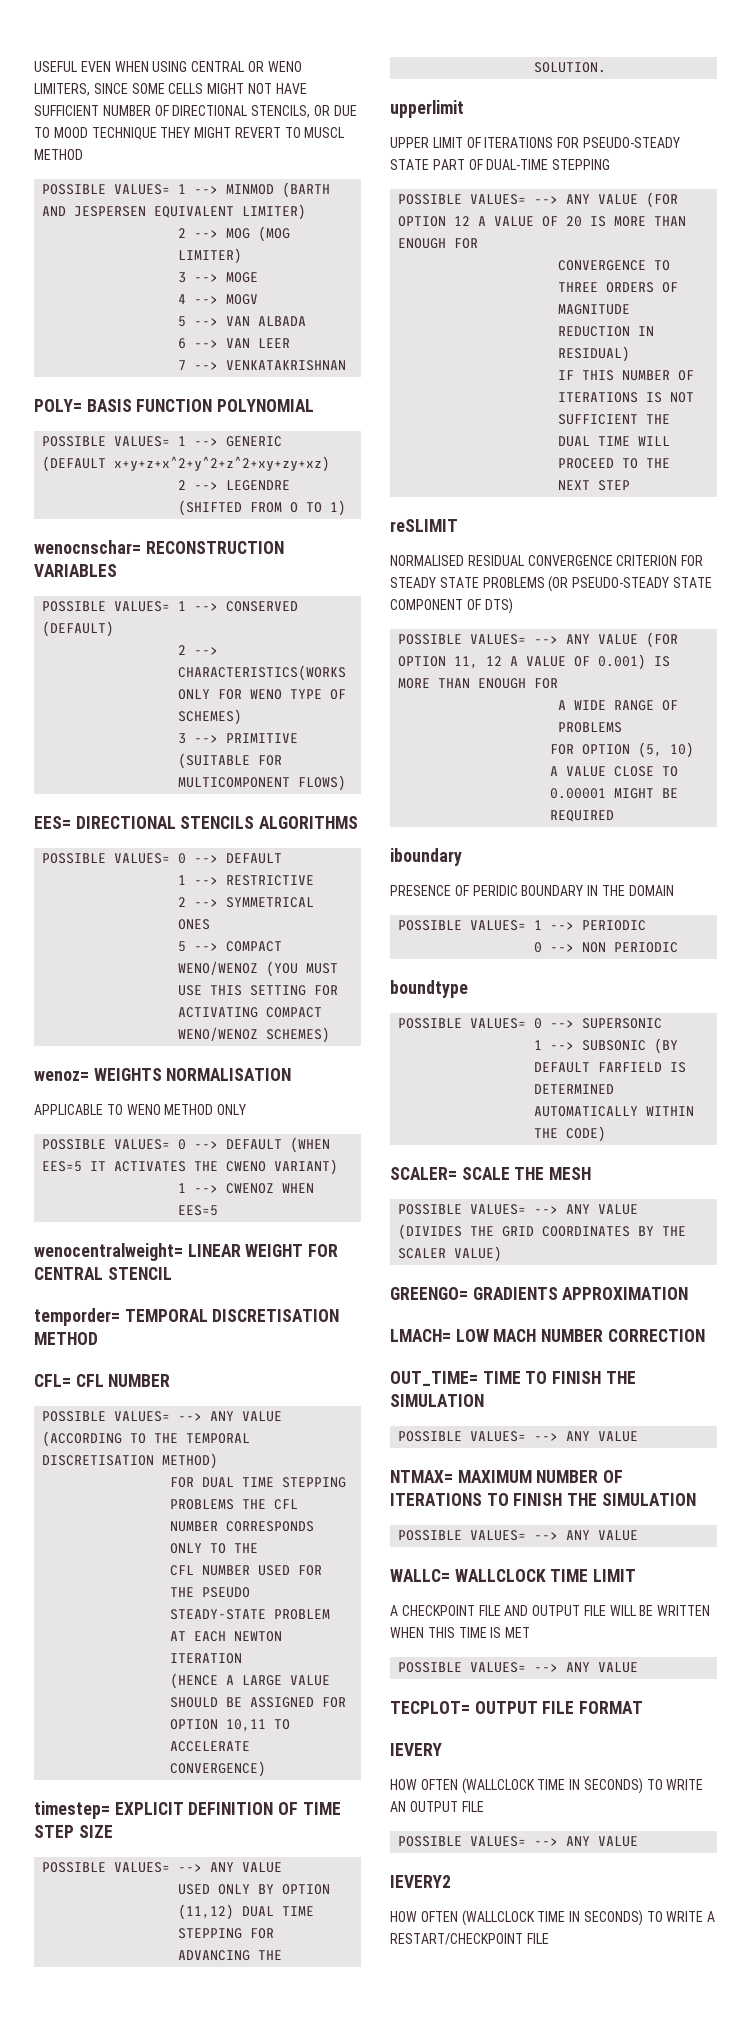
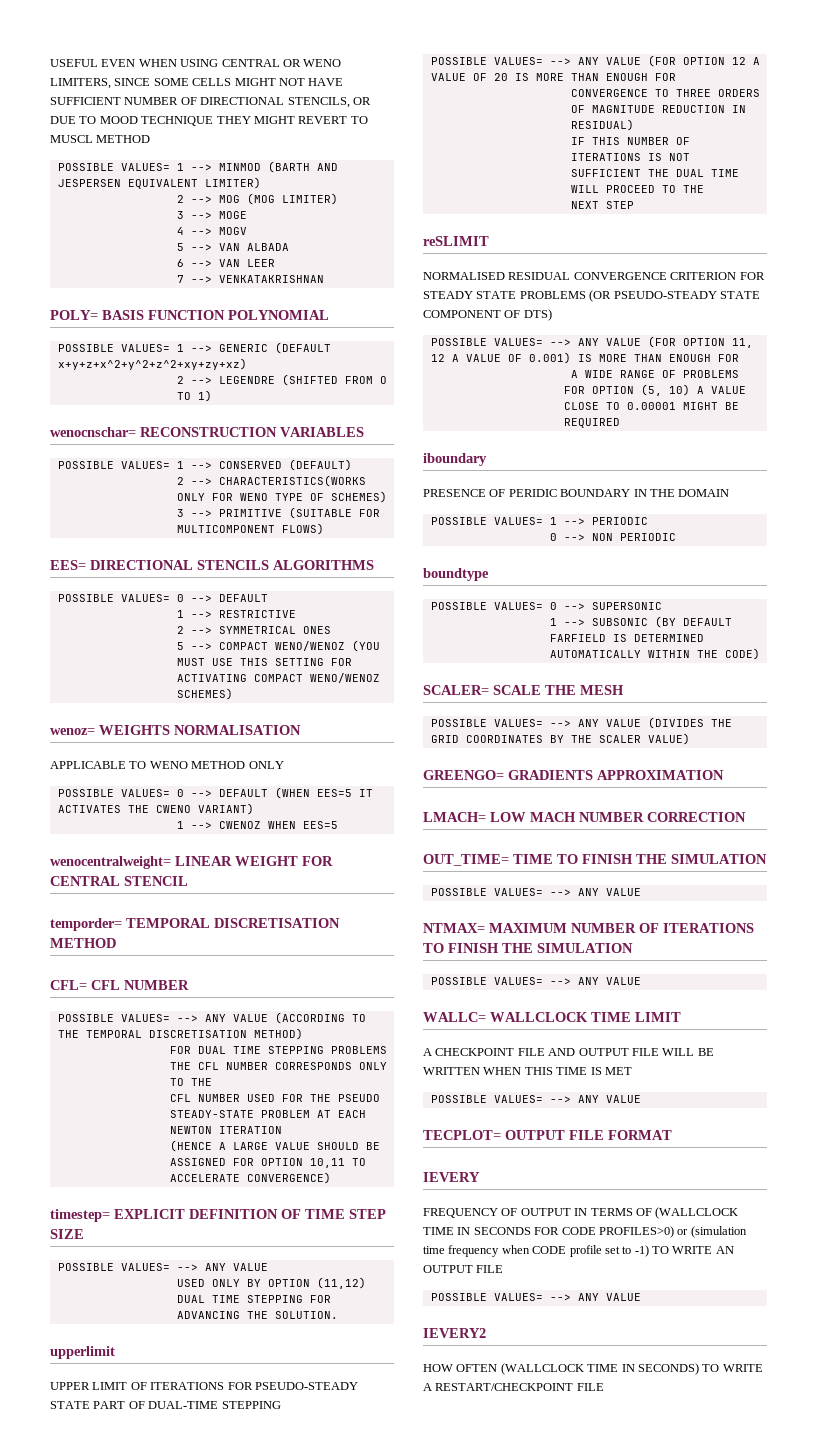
- HOW OFTEN (WALLCLOCK TIME IN SECONDS) TO WRITE AN OUTPUT FILE
+ FREQUENCY OF OUTPUT IN TERMS OF (WALLCLOCK TIME IN SECONDS FOR CODE PROFILES>0) or (simulation time frequency when CODE profile set to -1) TO WRITE AN OUTPUT FILE

